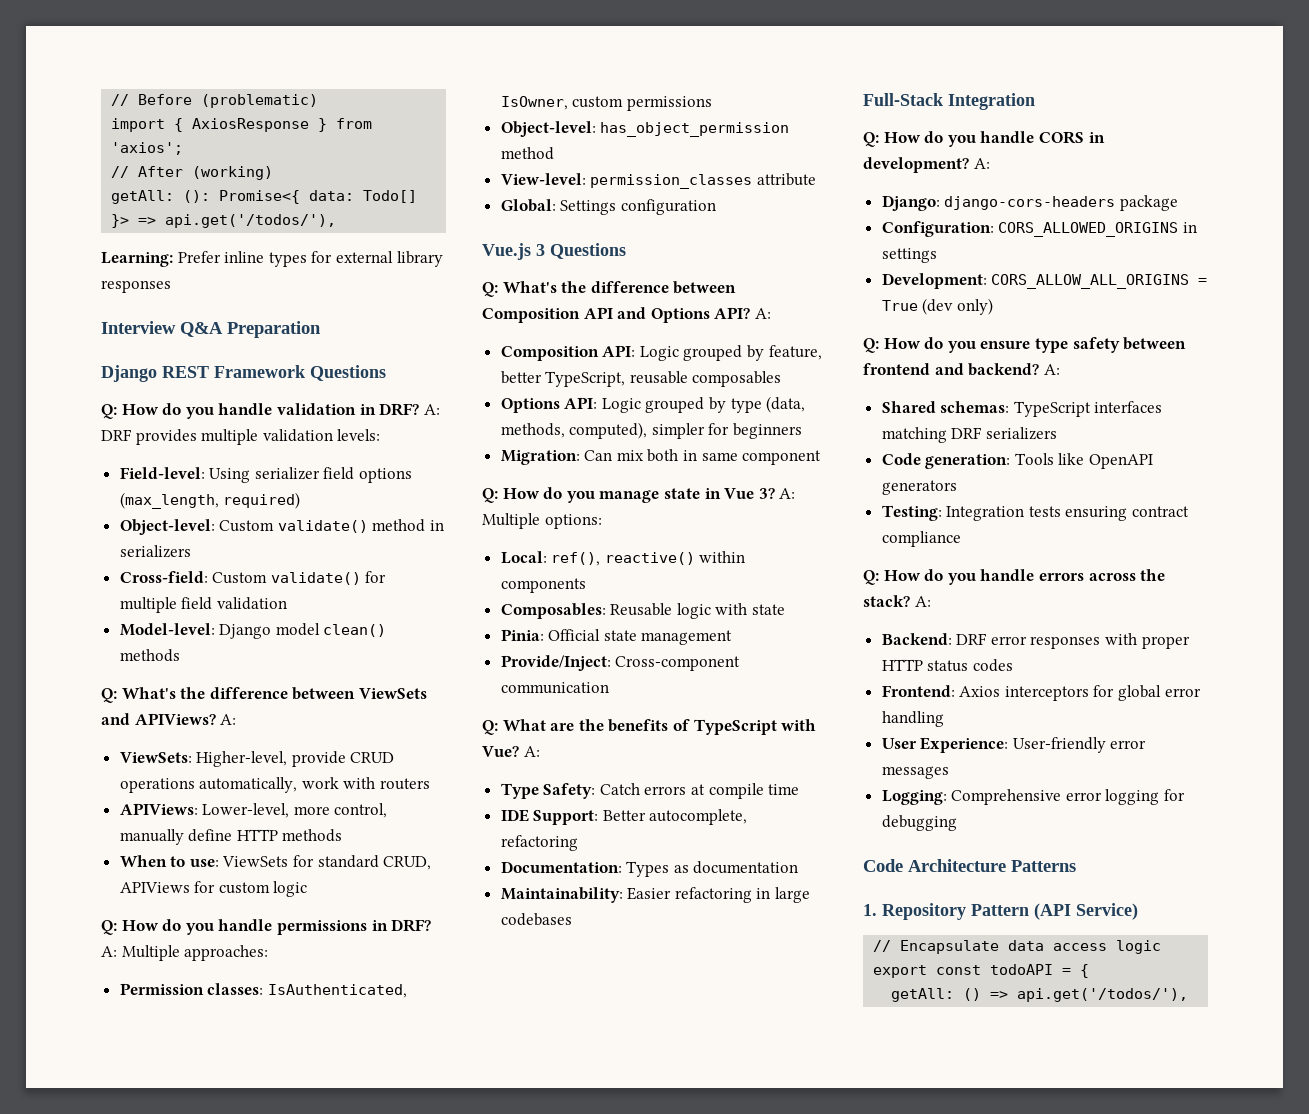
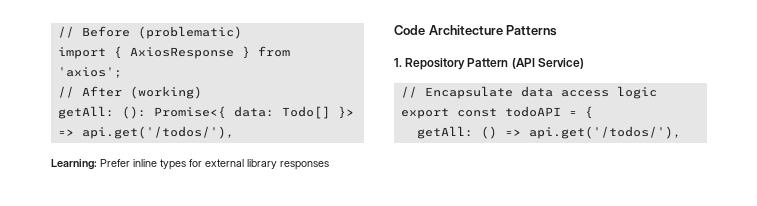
- Interview Q&A Preparation
- Django REST Framework Questions
- Q: How do you handle validation in DRF? A: DRF provides multiple validation levels:
- Field-level: Using serializer field options (max_length, required)
- Object-level: Custom validate() method in serializers
- Cross-field: Custom validate() for multiple field validation
- Model-level: Django model clean() methods
- Q: What's the difference between ViewSets and APIViews? A:
- ViewSets: Higher-level, provide CRUD operations automatically, work with routers
- APIViews: Lower-level, more control, manually define HTTP methods
- When to use: ViewSets for standard CRUD, APIViews for custom logic
- Q: How do you handle permissions in DRF? A: Multiple approaches:
- Permission classes: IsAuthenticated, IsOwner, custom permissions
- Object-level: has_object_permission method
- View-level: permission_classes attribute
- Global: Settings configuration
- Vue.js 3 Questions
- Q: What's the difference between Composition API and Options API? A:
- Composition API: Logic grouped by feature, better TypeScript, reusable composables
- Options API: Logic grouped by type (data, methods, computed), simpler for beginners
- Migration: Can mix both in same component
- Q: How do you manage state in Vue 3? A: Multiple options:
- Local: ref(), reactive() within components
- Composables: Reusable logic with state
- Pinia: Official state management
- Provide/Inject: Cross-component communication
- Q: What are the benefits of TypeScript with Vue? A:
- Type Safety: Catch errors at compile time
- IDE Support: Better autocomplete, refactoring
- Documentation: Types as documentation
- Maintainability: Easier refactoring in large codebases
- Full-Stack Integration
- Q: How do you handle CORS in development? A:
- Django: django-cors-headers package
- Configuration: CORS_ALLOWED_ORIGINS in settings
- Development: CORS_ALLOW_ALL_ORIGINS = True (dev only)
- Q: How do you ensure type safety between frontend and backend? A:
- Shared schemas: TypeScript interfaces matching DRF serializers
- Code generation: Tools like OpenAPI generators
- Testing: Integration tests ensuring contract compliance
- Q: How do you handle errors across the stack? A:
- Backend: DRF error responses with proper HTTP status codes
- Frontend: Axios interceptors for global error handling
- User Experience: User-friendly error messages
- Logging: Comprehensive error logging for debugging

